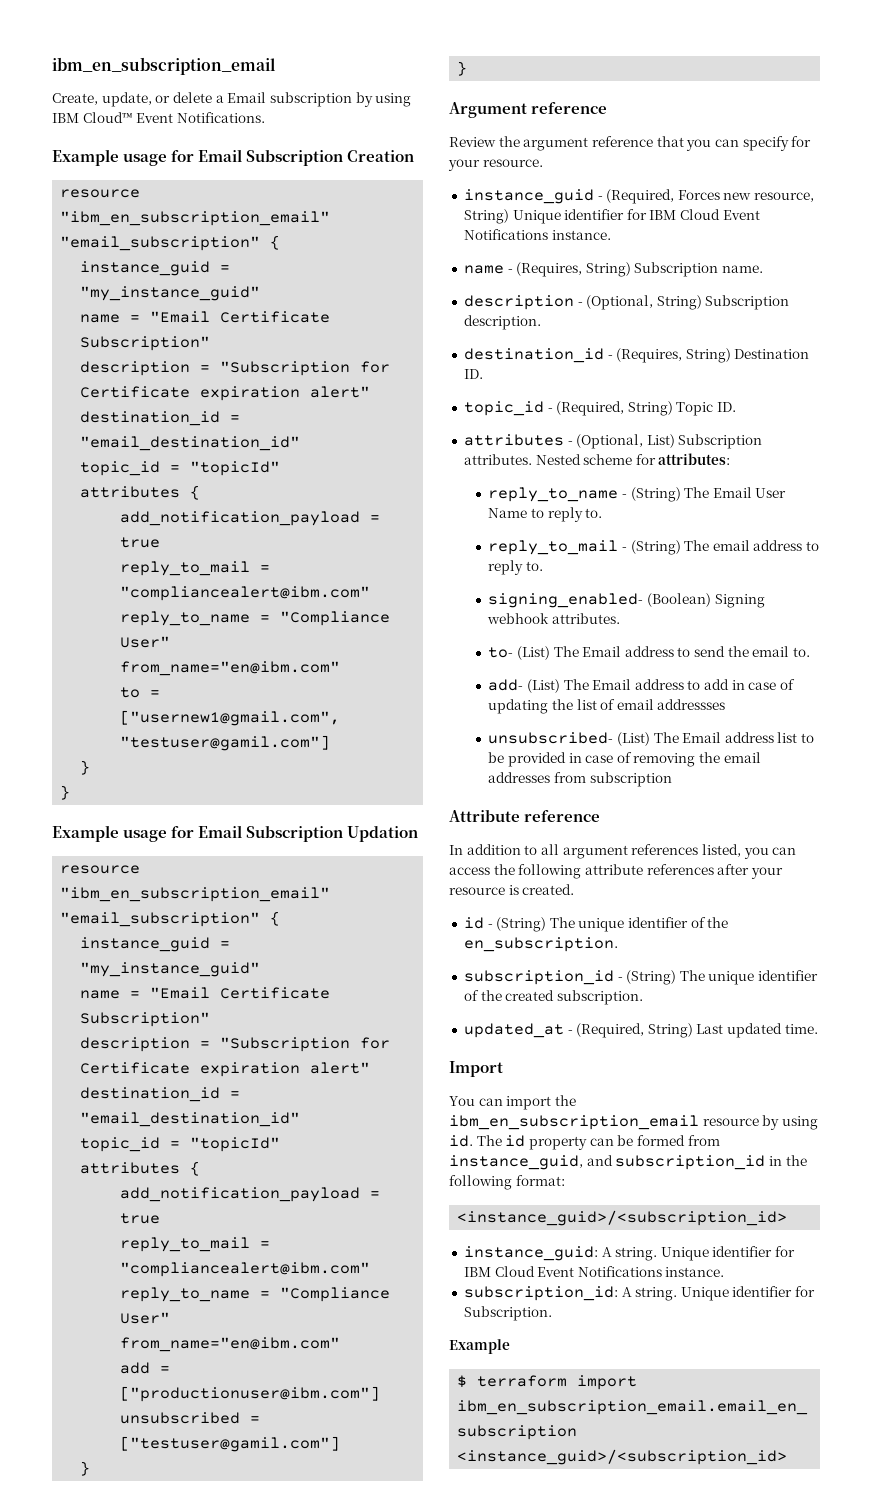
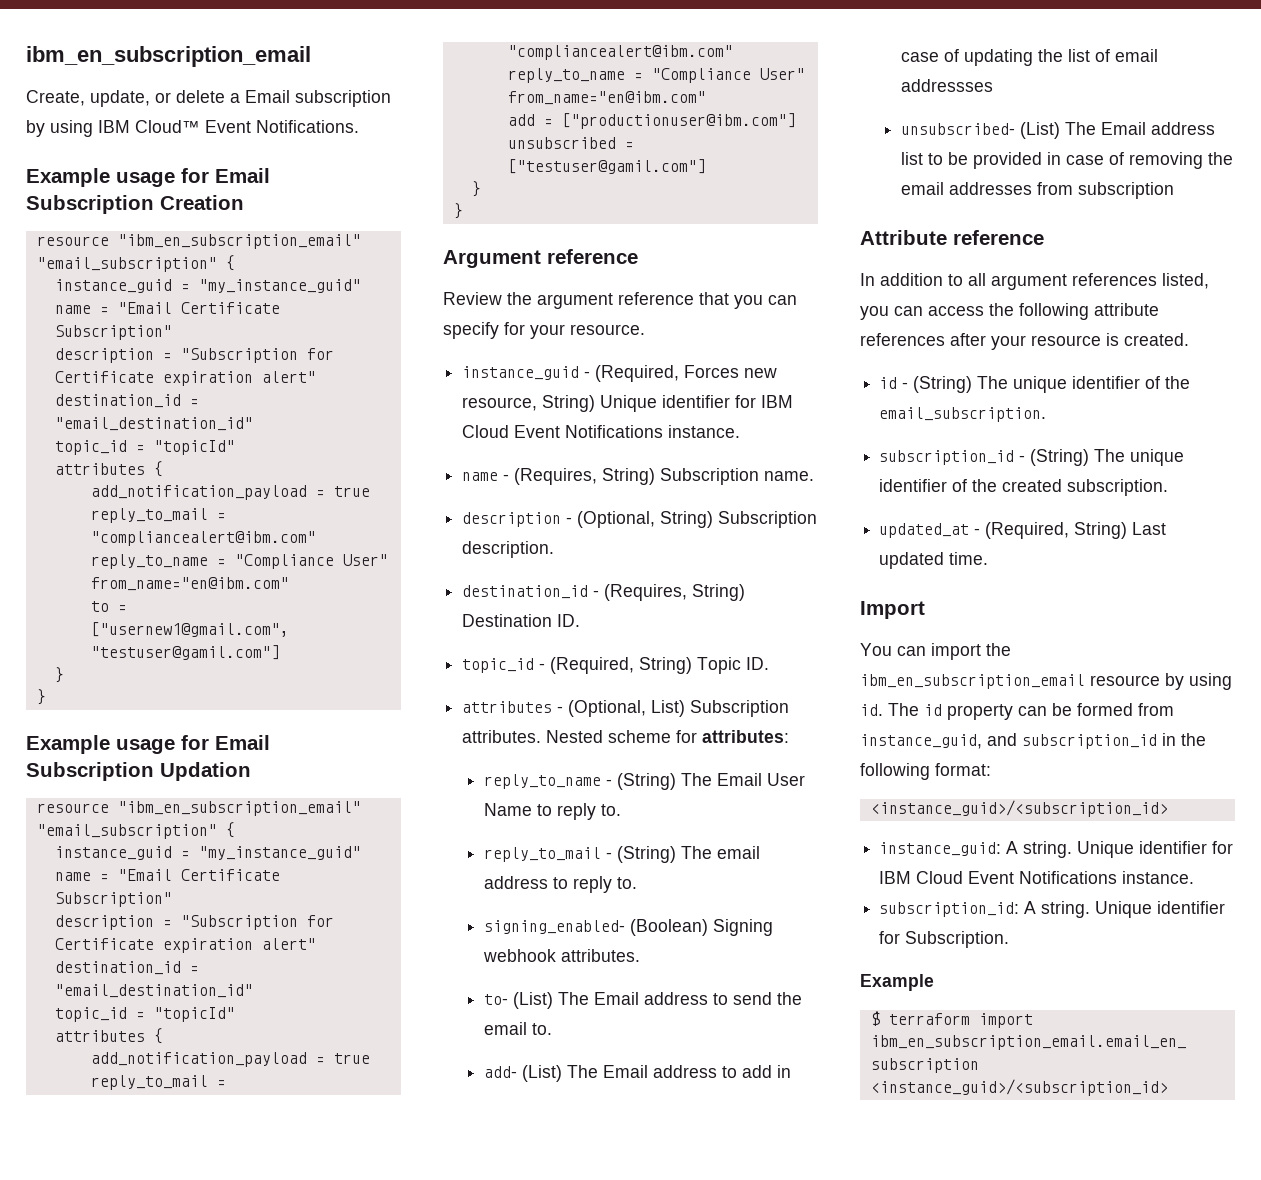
- id - (String) The unique identifier of the en_subscription.
+ id - (String) The unique identifier of the email_subscription.

